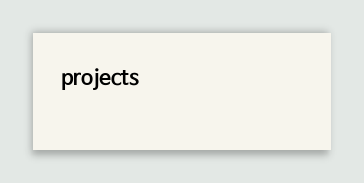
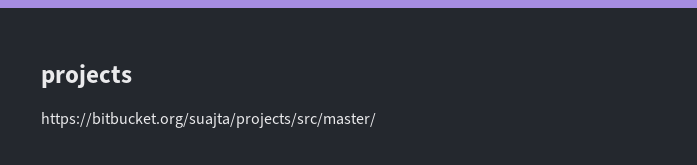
+ https://bitbucket.org/suajta/projects/src/master/

